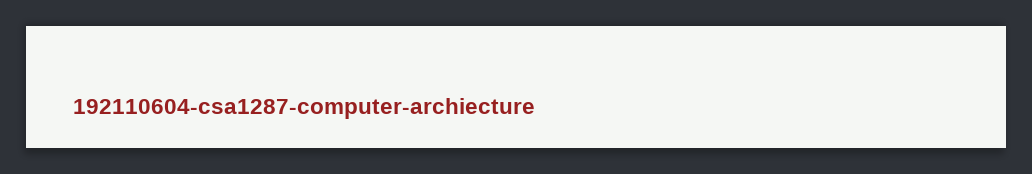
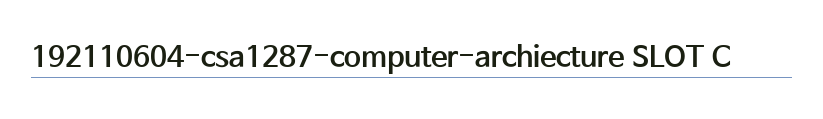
- 192110604-csa1287-computer-archiecture
+ 192110604-csa1287-computer-archiecture SLOT C

